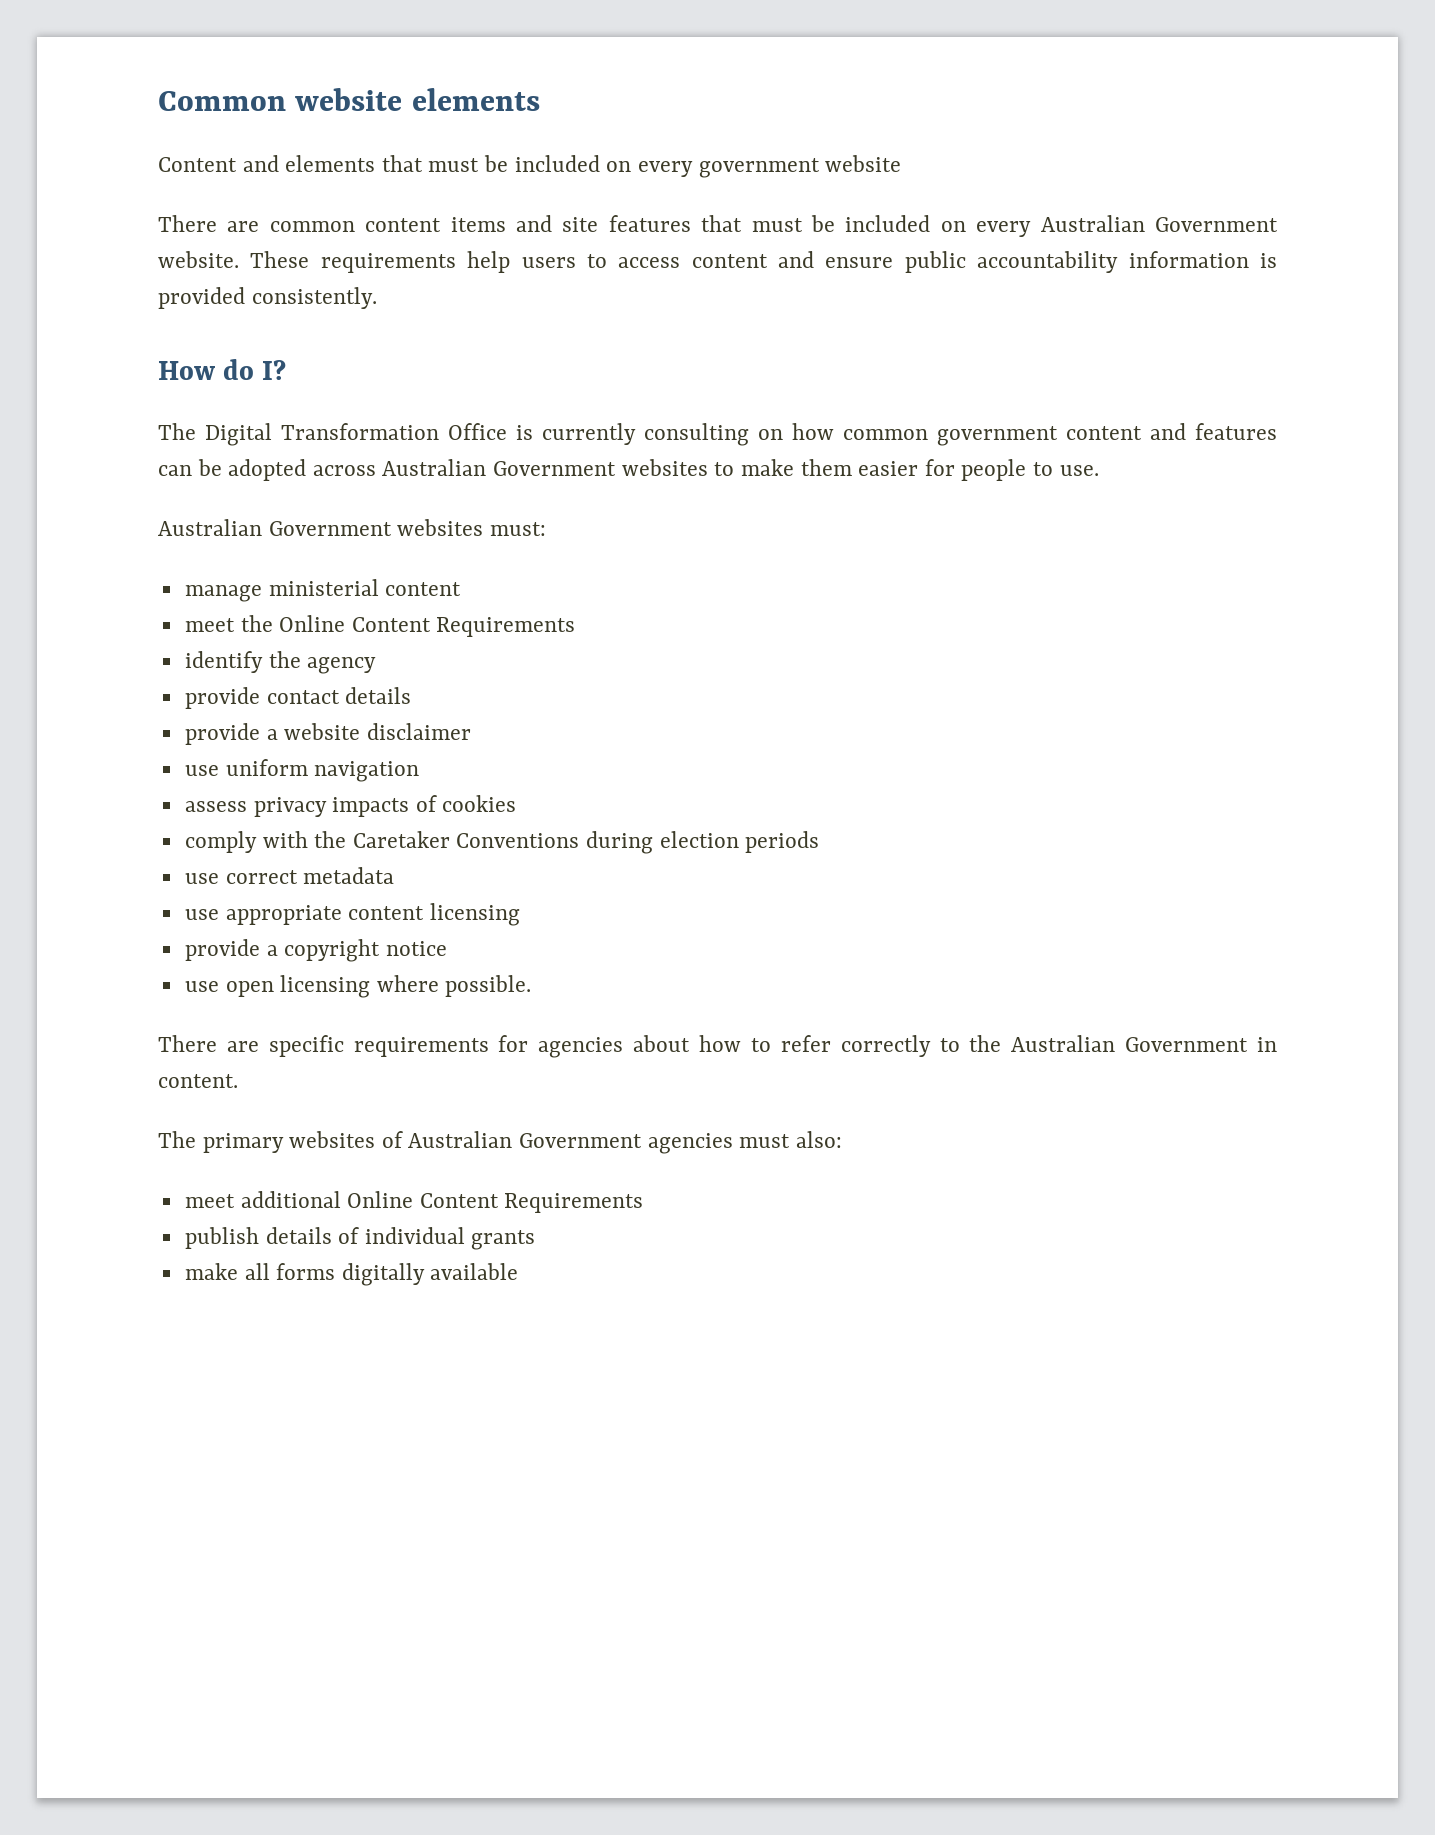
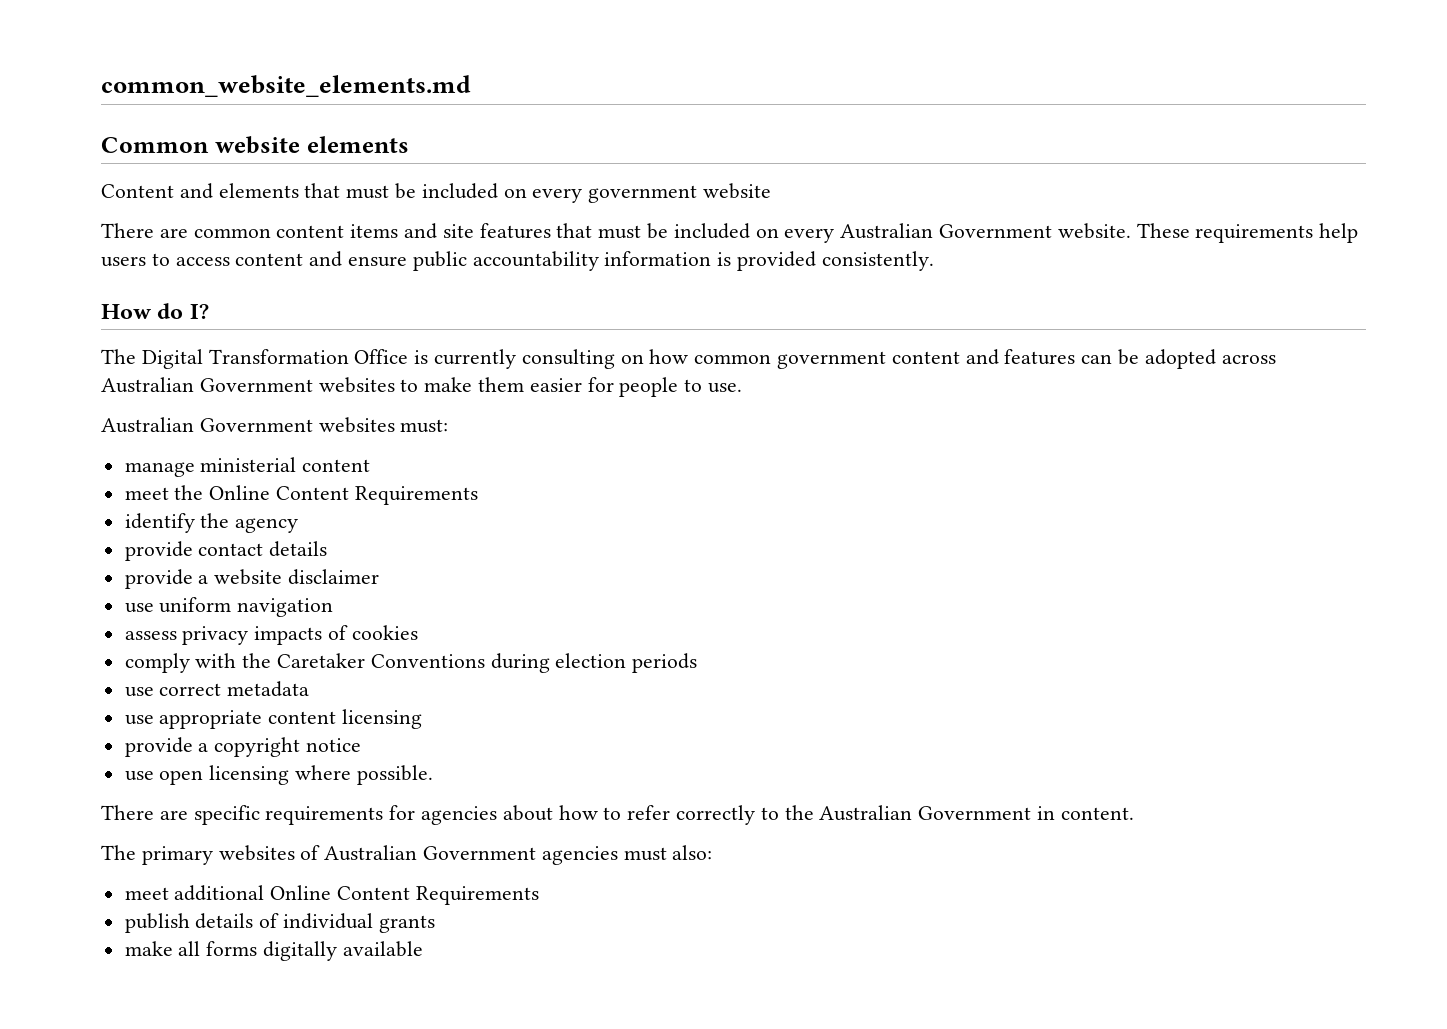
+ common_website_elements.md

